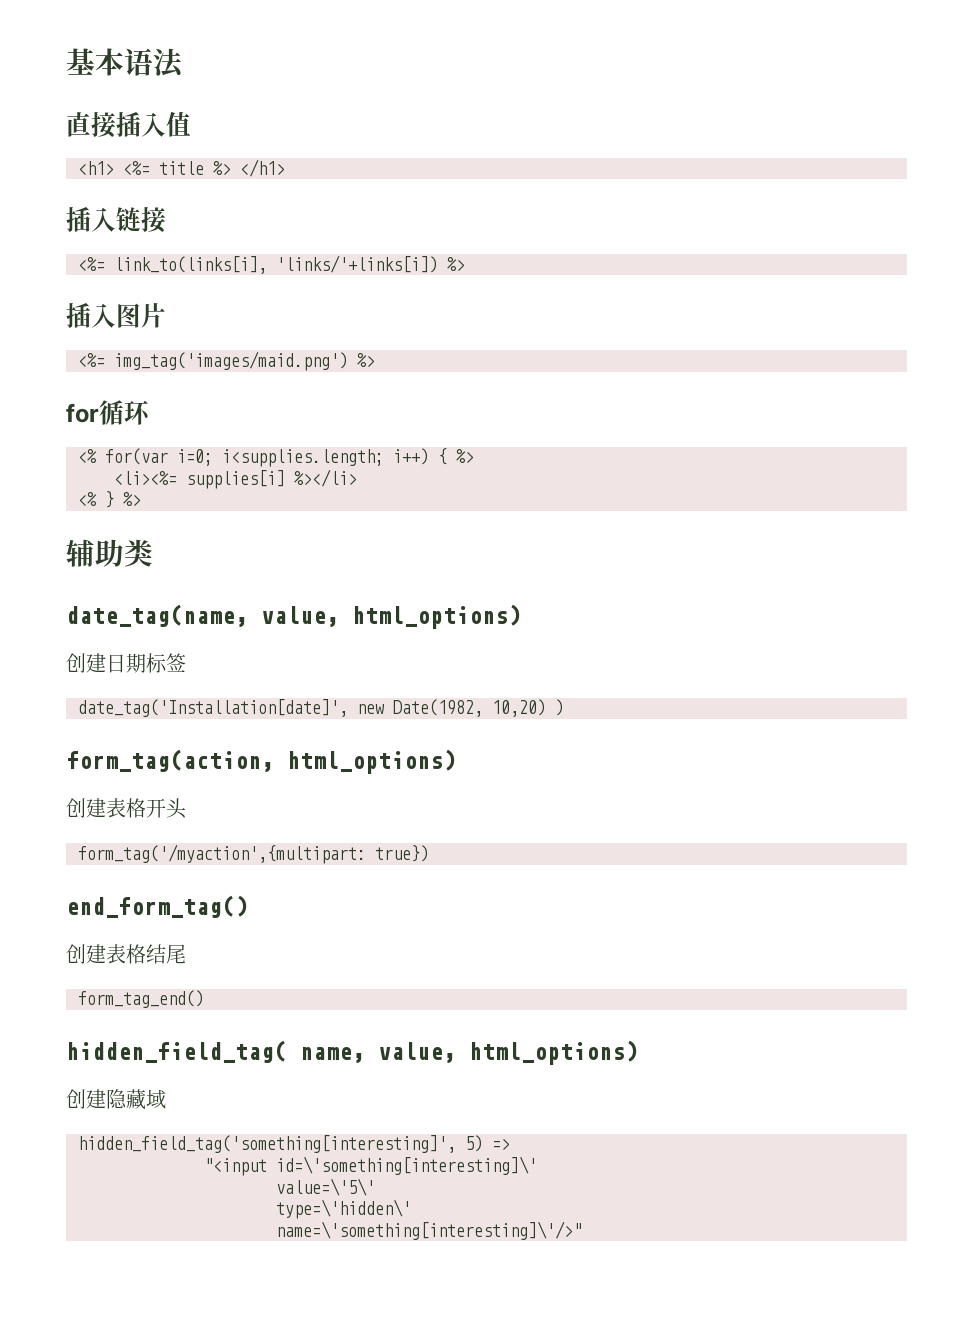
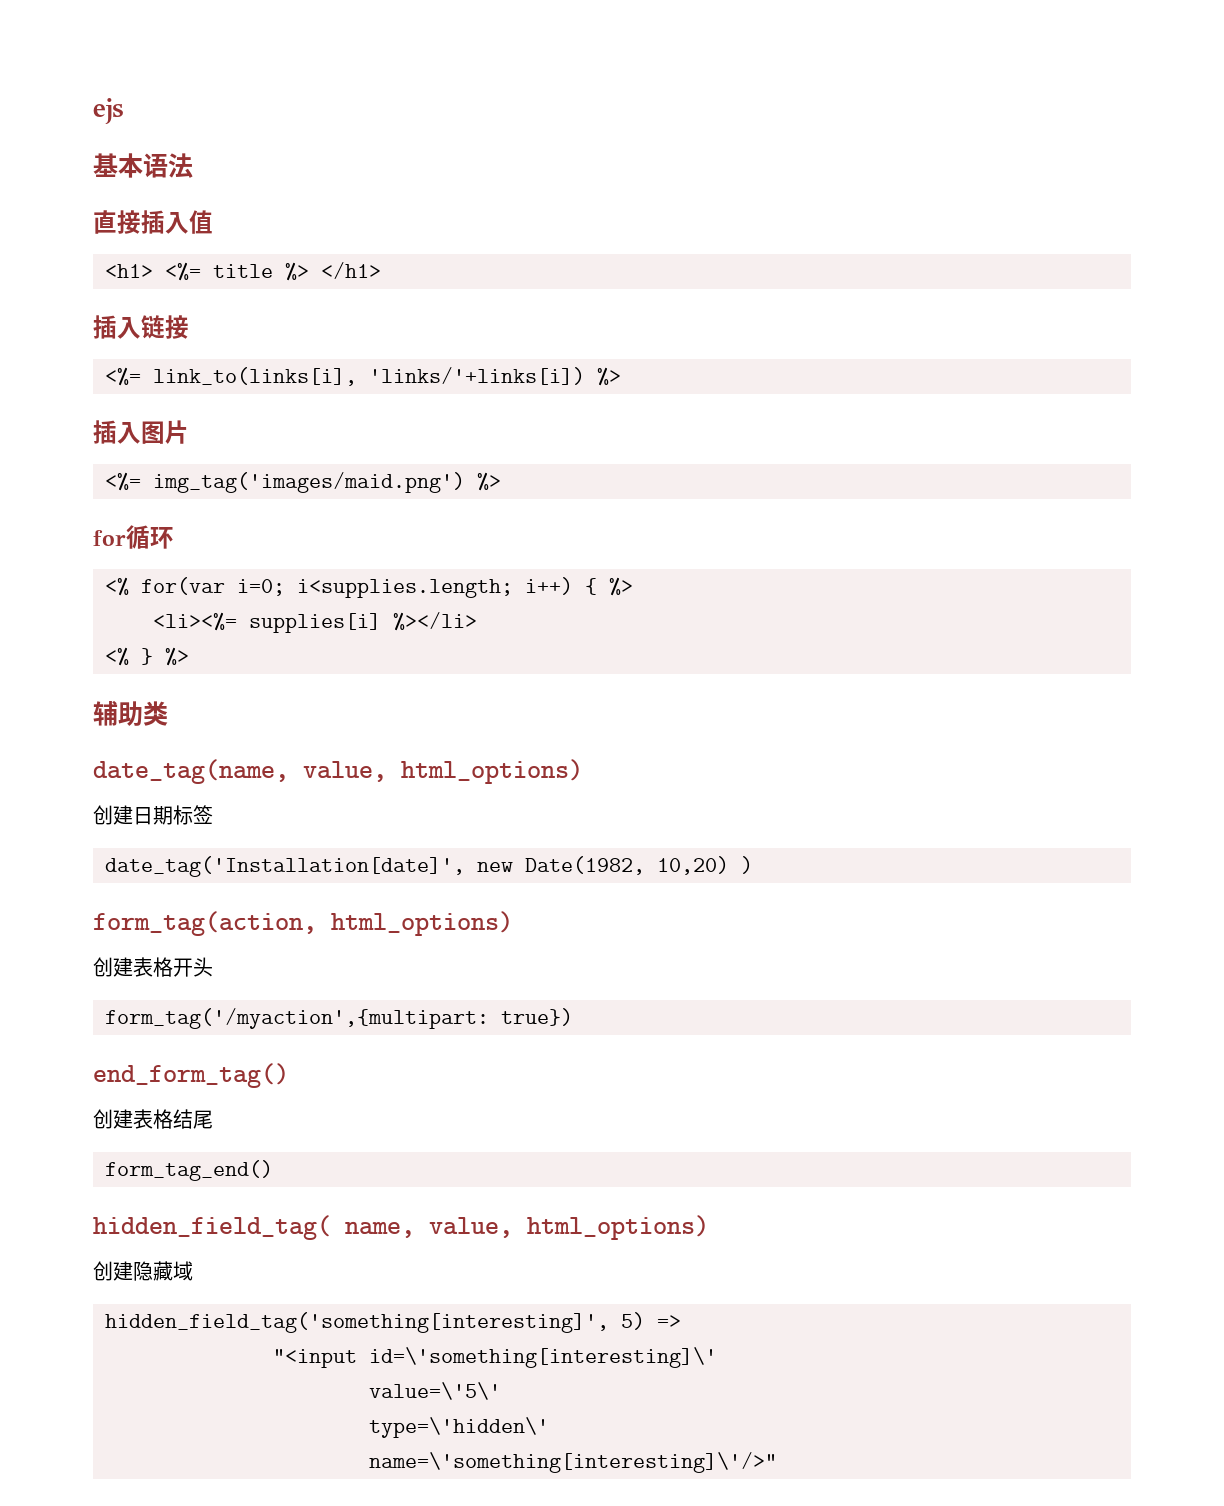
+ ejs

